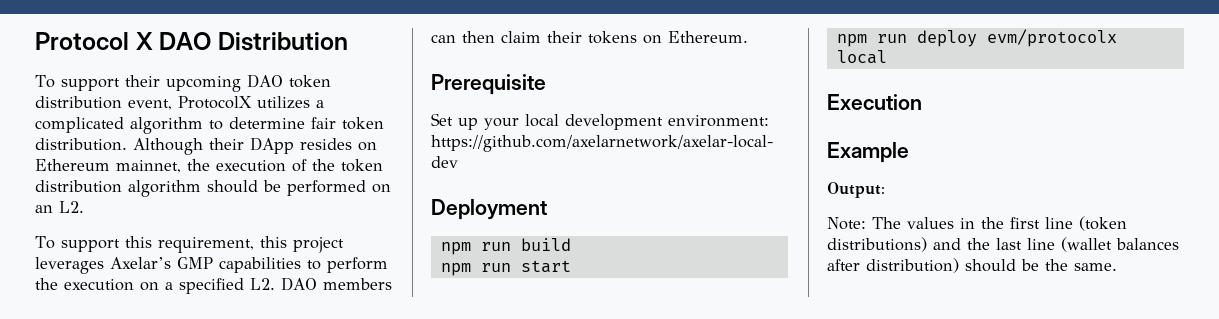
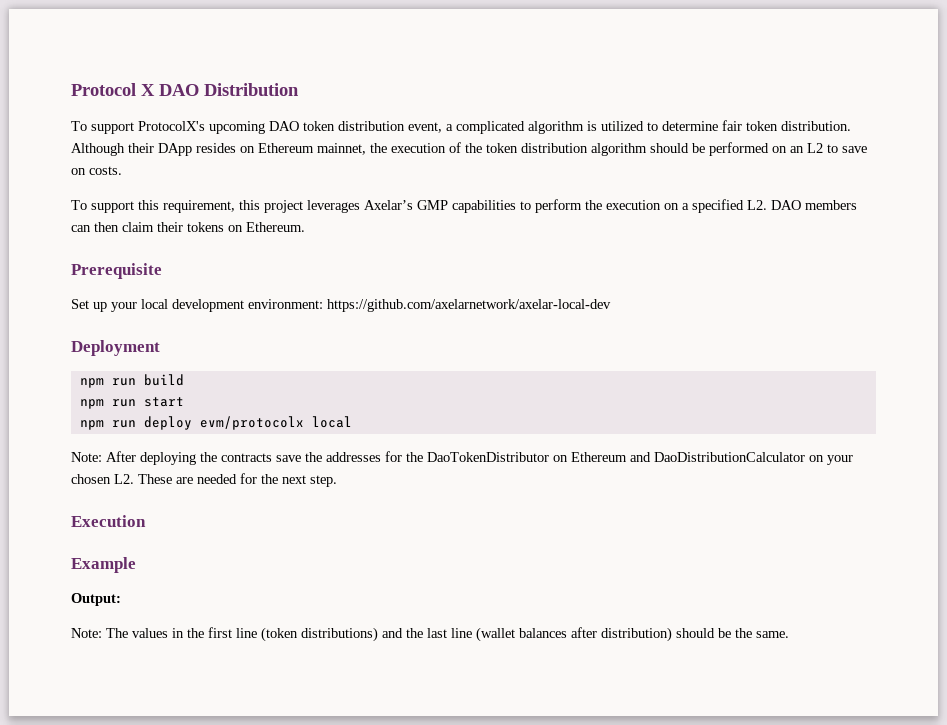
- To support their upcoming DAO token distribution event, ProtocolX utilizes a complicated algorithm to determine fair token distribution.
+ To support ProtocolX's upcoming DAO token distribution event, a complicated algorithm is utilized to determine fair token distribution.
- Although their DApp resides on Ethereum mainnet, the execution of the token distribution algorithm should be performed on an L2.
+ Although their DApp resides on Ethereum mainnet, the execution of the token distribution algorithm should be performed on an L2 to save on costs.
+ Note: After deploying the contracts save the addresses for the DaoTokenDistributor on Ethereum and DaoDistributionCalculator on your chosen L2. These are needed for the next step.

